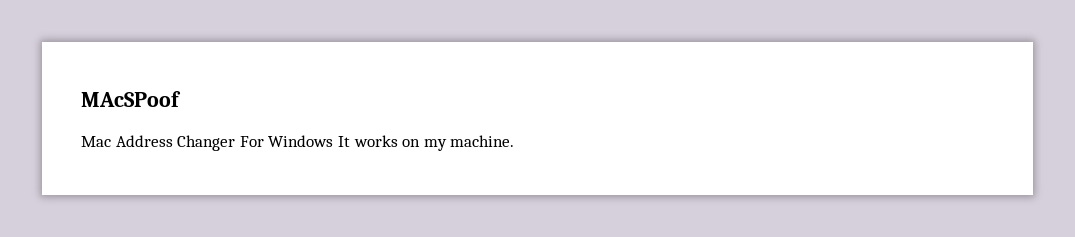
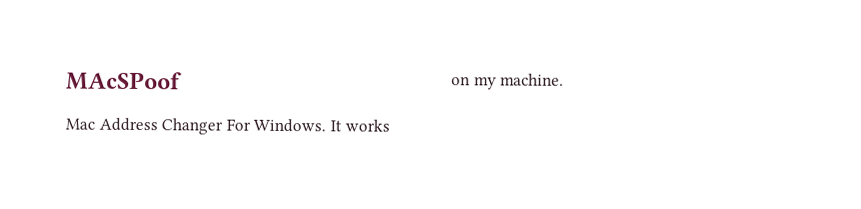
- Mac Address Changer For Windows It works on my machine.
+ Mac Address Changer For Windows. It works on my machine.

